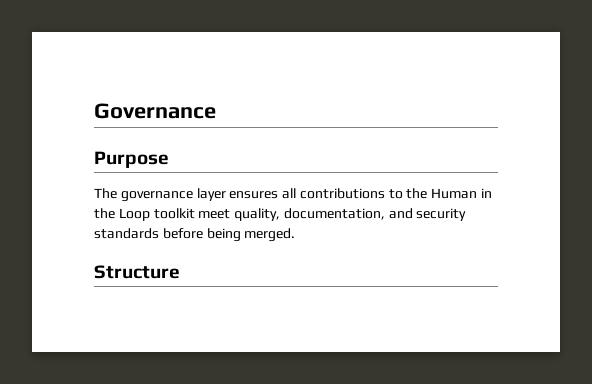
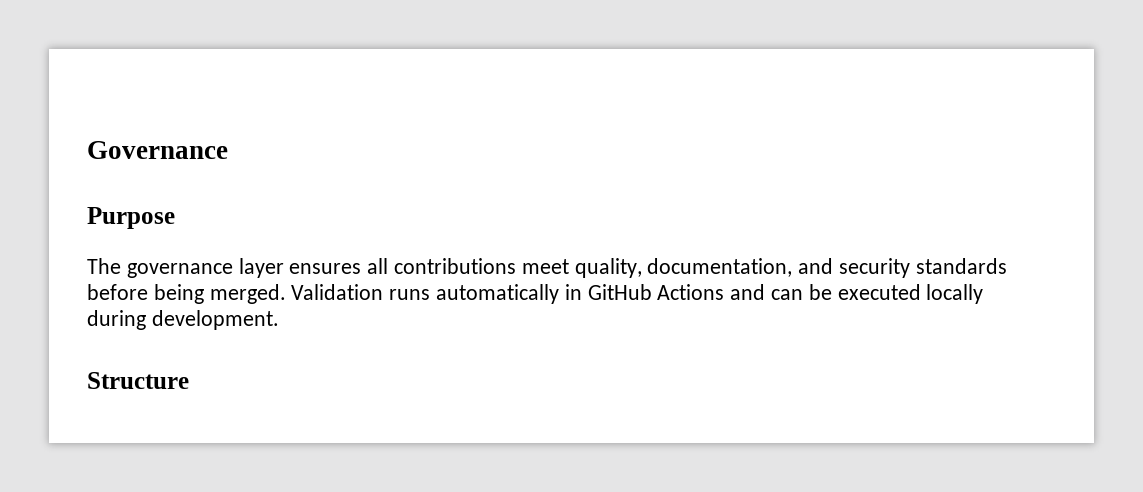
- The governance layer ensures all contributions to the Human in the Loop toolkit meet quality, documentation, and security standards before being merged.
+ The governance layer ensures all contributions meet quality, documentation, and security standards before being merged. Validation runs automatically in GitHub Actions and can be executed locally during development.

